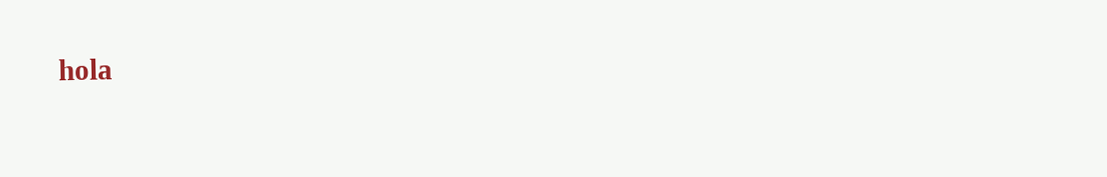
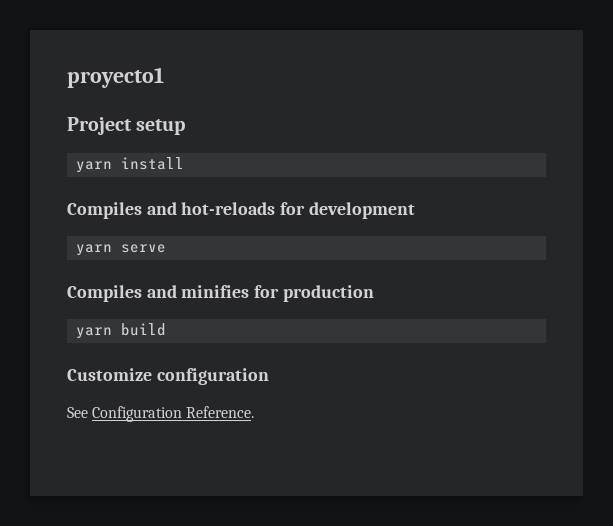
- hola
+ proyecto1
+ Project setup
+ yarn install
+ Compiles and hot-reloads for development
+ yarn serve
+ Compiles and minifies for production
+ yarn build
+ Customize configuration
+ See Configuration Reference.

